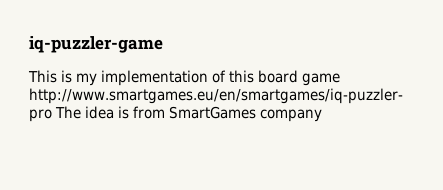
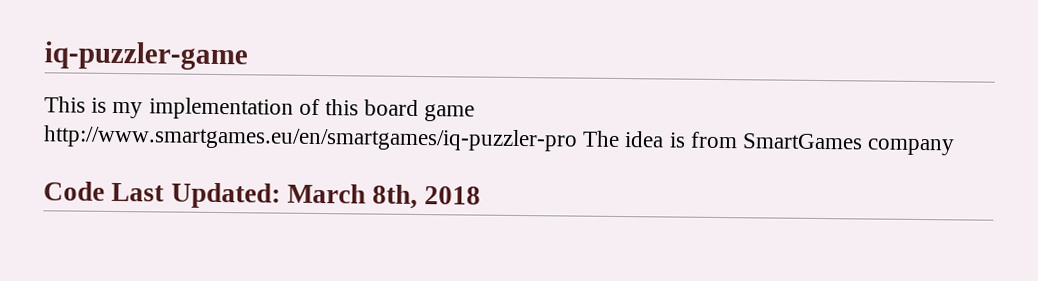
+ Code Last Updated: March 8th, 2018

